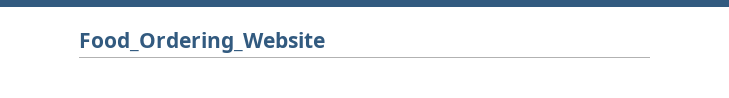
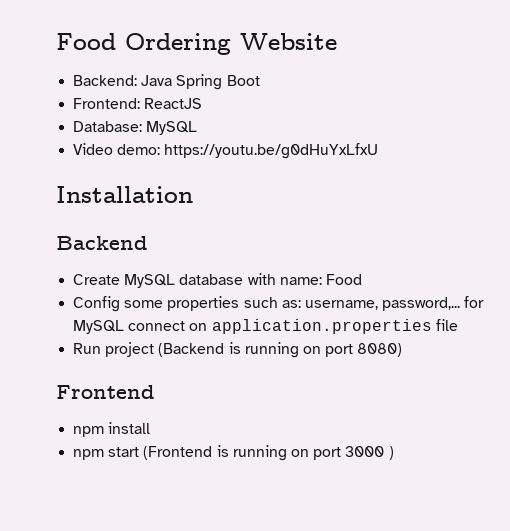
- Food_Ordering_Website
+ Food Ordering Website
+ Backend: Java Spring Boot
+ Frontend: ReactJS
+ Database: MySQL
+ Video demo: https://youtu.be/g0dHuYxLfxU
+ Installation
+ Backend
+ Create MySQL database with name: Food
+ Config some properties such as: username, password,... for MySQL connect on application.properties file
+ Run project (Backend is running on port 8080)
+ Frontend
+ npm install
+ npm start (Frontend is running on port 3000 )

